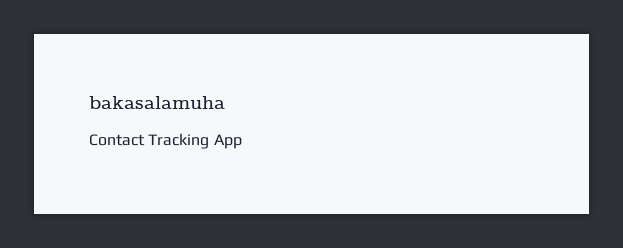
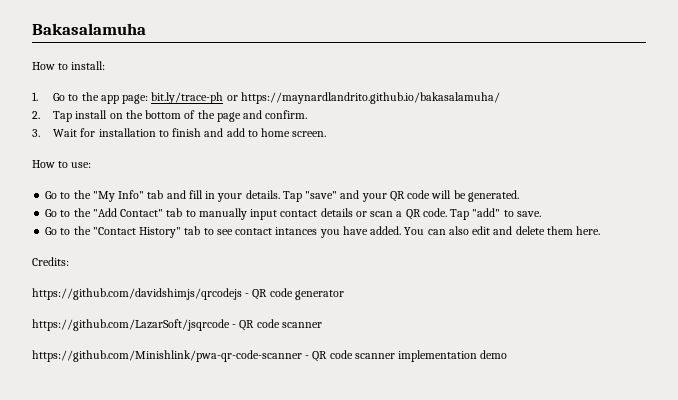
- bakasalamuha
- Contact Tracking App
+ Bakasalamuha
+ How to install:
+ 1. Go to the app page: bit.ly/trace-ph or https://maynardlandrito.github.io/bakasalamuha/
+ 2. Tap install on the bottom of the page and confirm.
+ 3. Wait for installation to finish and add to home screen.
+ How to use:
+ Go to the "My Info" tab and fill in your details. Tap "save" and your QR code will be generated.
+ Go to the "Add Contact" tab to manually input contact details or scan a QR code. Tap "add" to save.
+ Go to the "Contact History" tab to see contact intances you have added. You can also edit and delete them here.
+ Credits:
+ https://github.com/davidshimjs/qrcodejs - QR code generator
+ https://github.com/LazarSoft/jsqrcode - QR code scanner
+ https://github.com/Minishlink/pwa-qr-code-scanner - QR code scanner implementation demo

